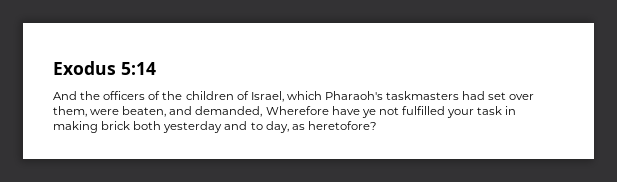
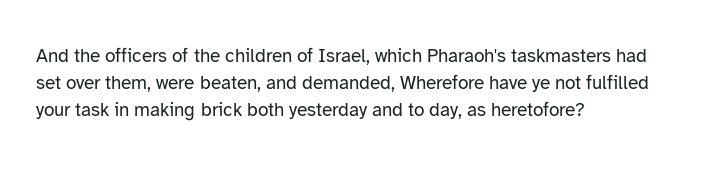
- Exodus 5:14

